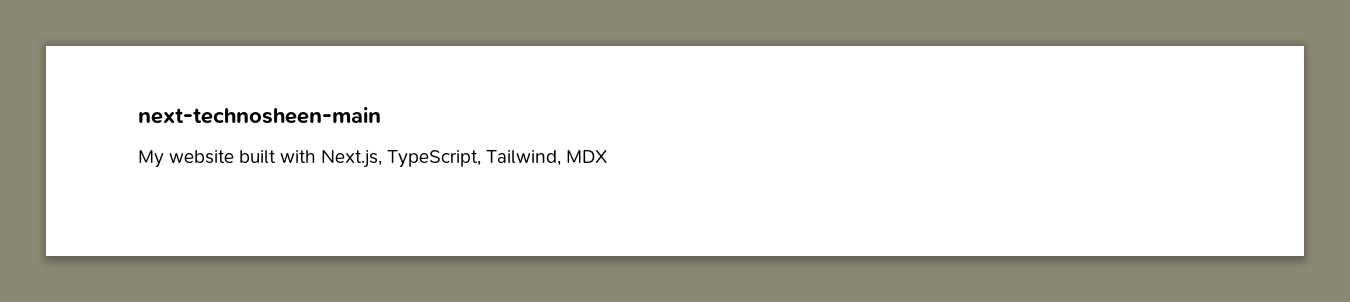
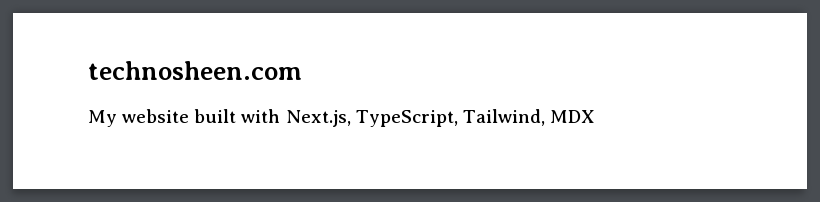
- next-technosheen-main
+ technosheen.com

